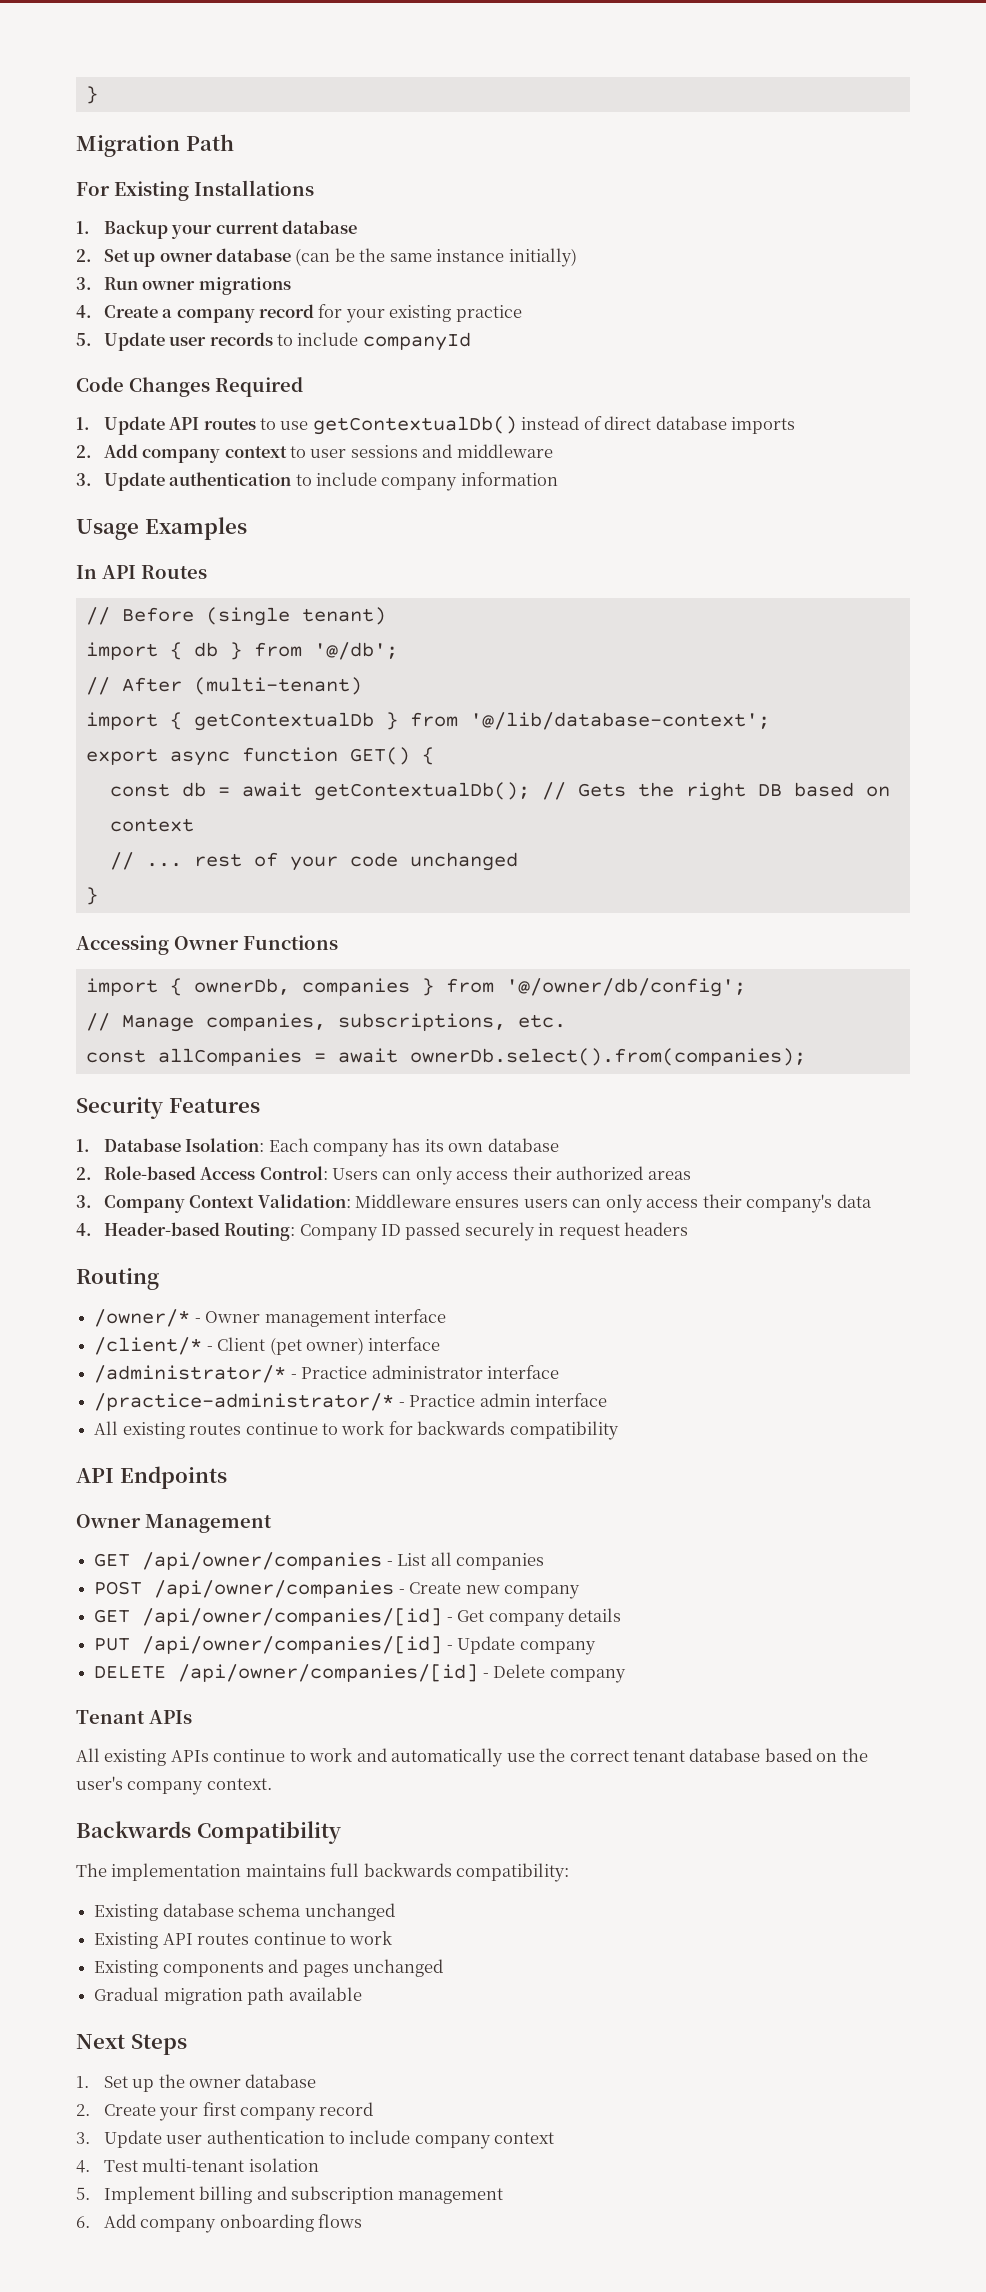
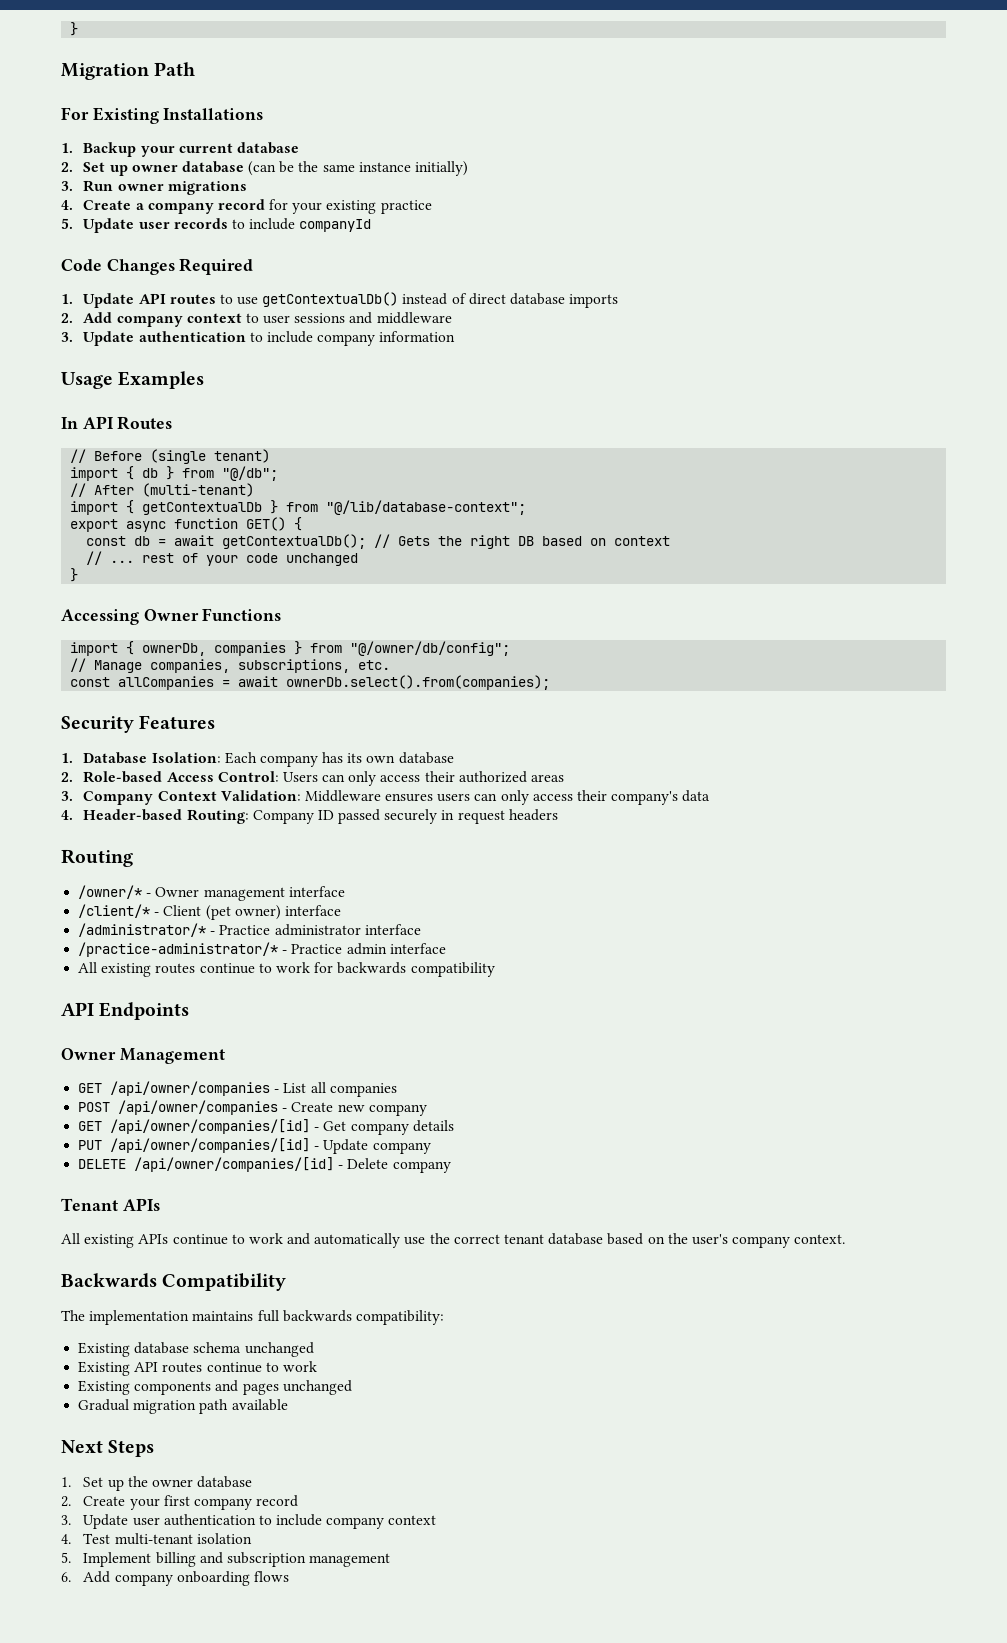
- import { db } from '@/db';
+ import { db } from "@/db";
- import { getContextualDb } from '@/lib/database-context';
+ import { getContextualDb } from "@/lib/database-context";
- import { ownerDb, companies } from '@/owner/db/config';
+ import { ownerDb, companies } from "@/owner/db/config";

